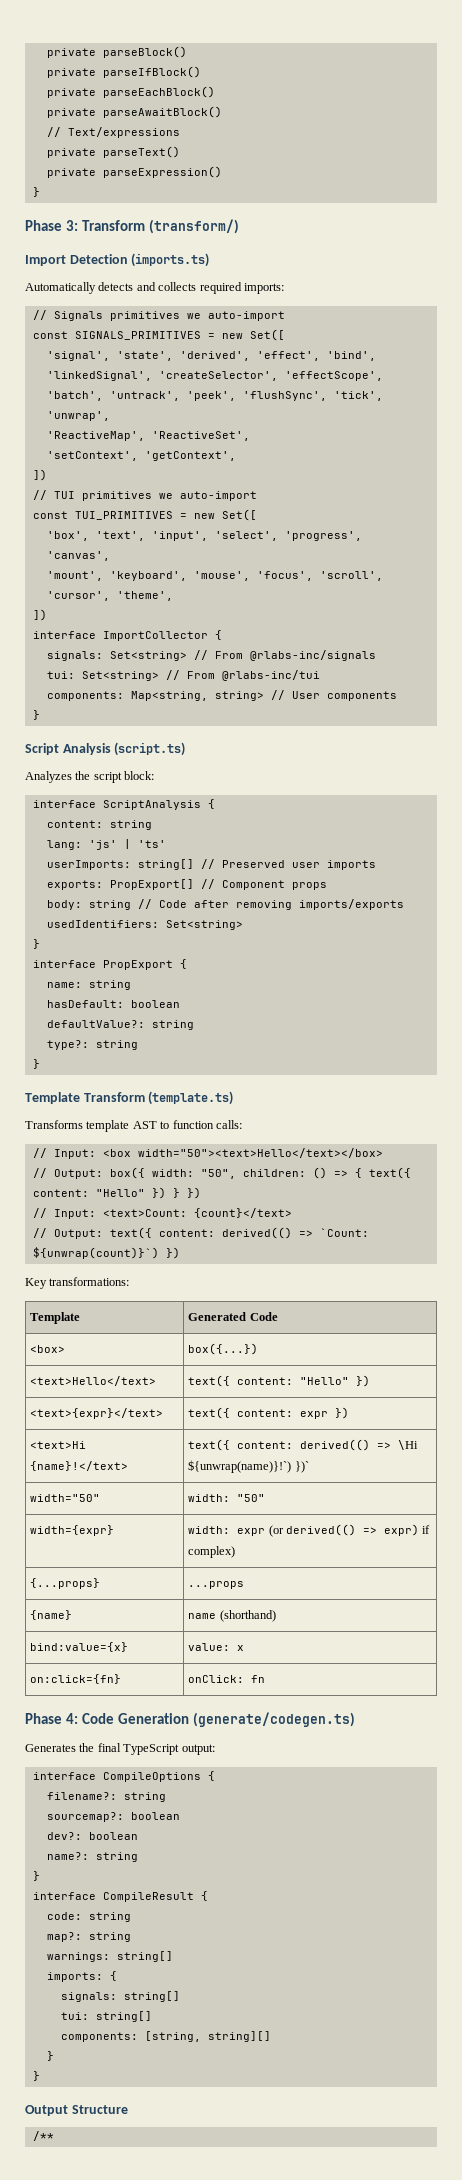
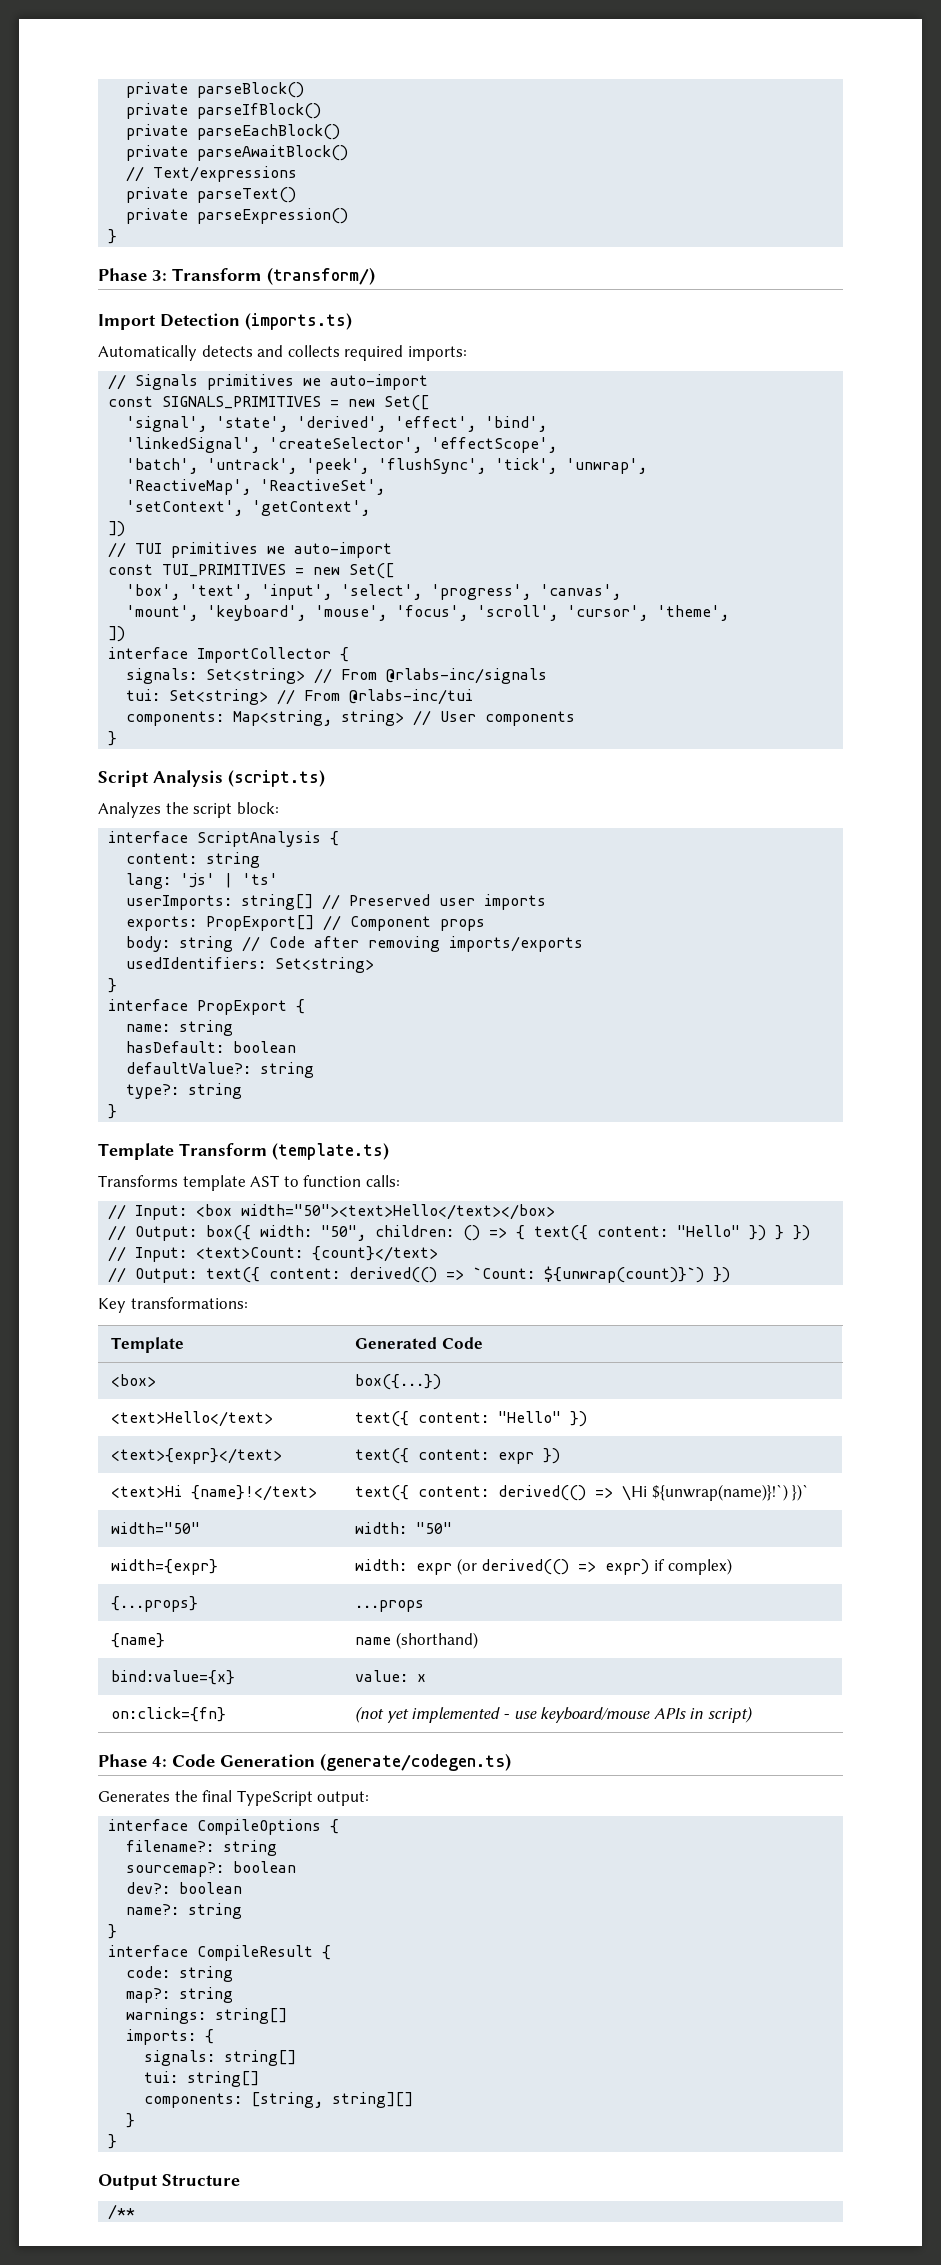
- on:click={fn} | onClick: fn
+ on:click={fn} | (not yet implemented - use keyboard/mouse APIs in script)

